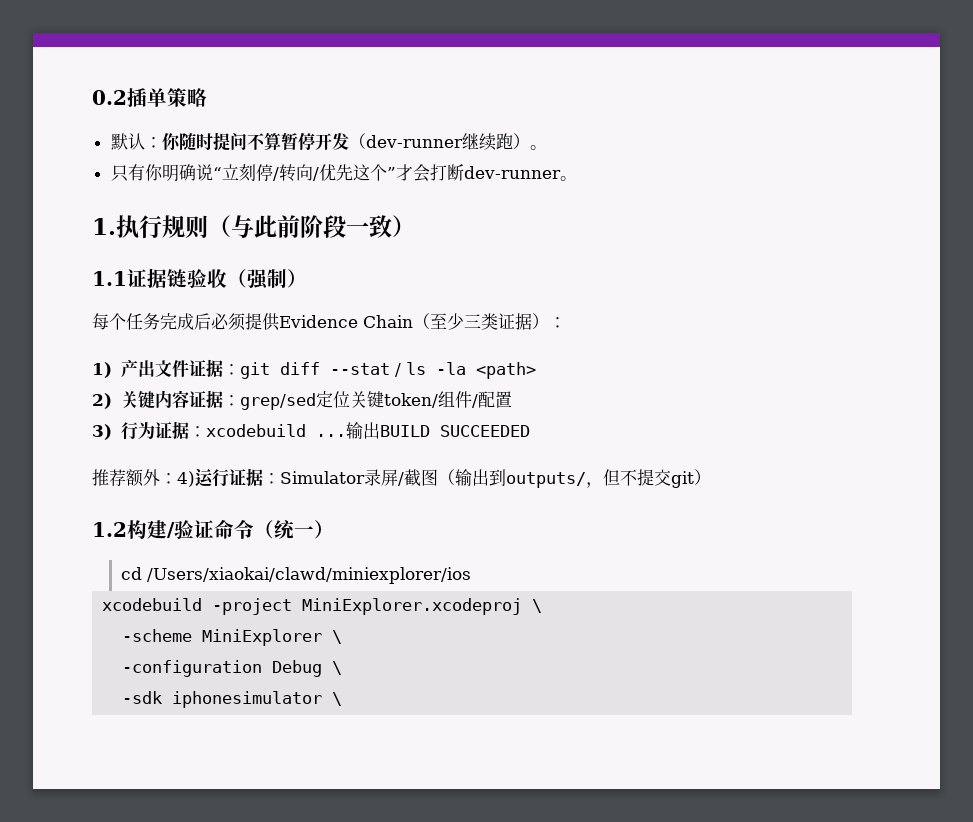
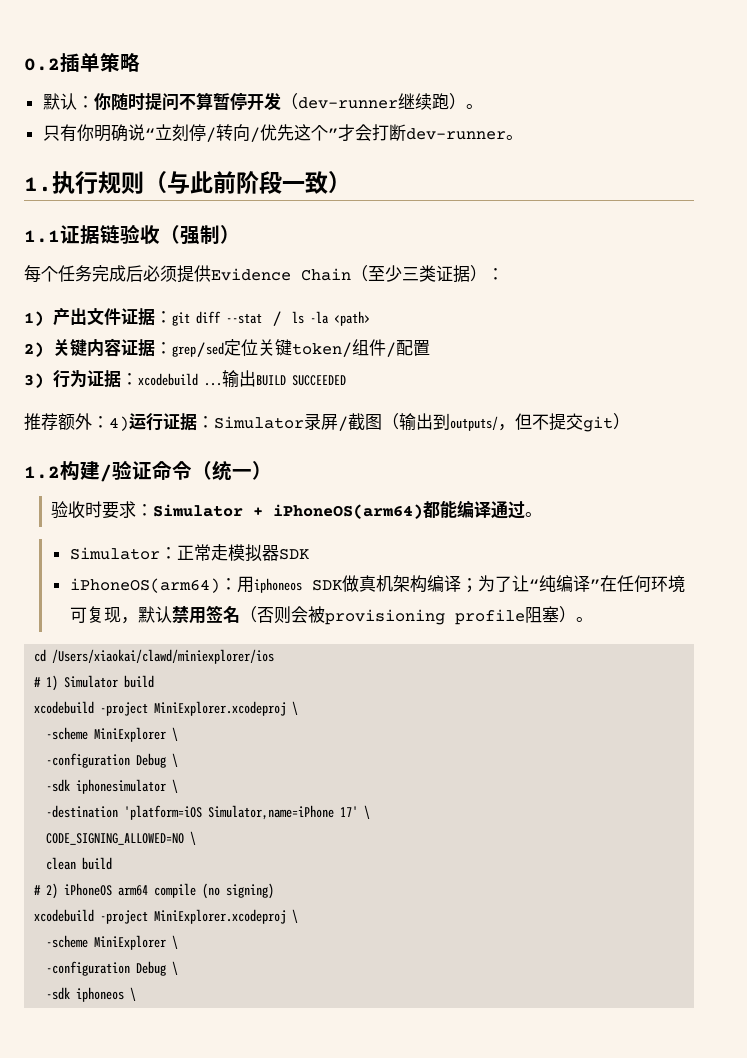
+ 验收时要求：Simulator + iPhoneOS(arm64)都能编译通过。
+ Simulator：正常走模拟器SDK
+ iPhoneOS(arm64)：用iphoneos SDK做真机架构编译；为了让“纯编译”在任何环境可复现，默认禁用签名（否则会被provisioning profile阻塞）。
  cd /Users/xiaokai/clawd/miniexplorer/ios
+ # 1) Simulator build
+ -destination 'platform=iOS Simulator,name=iPhone 17' \
+ CODE_SIGNING_ALLOWED=NO \
+ clean build
+ # 2) iPhoneOS arm64 compile (no signing)
+ xcodebuild -project MiniExplorer.xcodeproj \
+ -scheme MiniExplorer \
+ -configuration Debug \
+ -sdk iphoneos \

